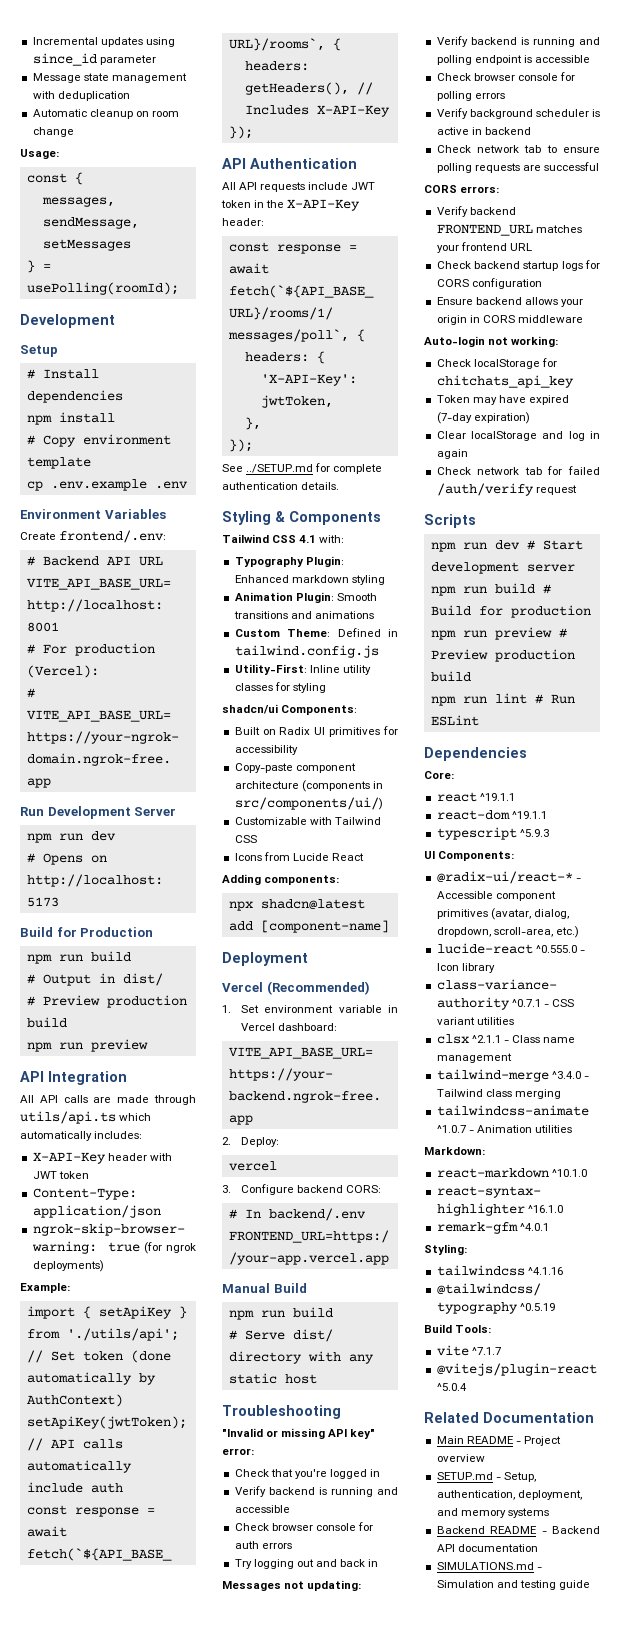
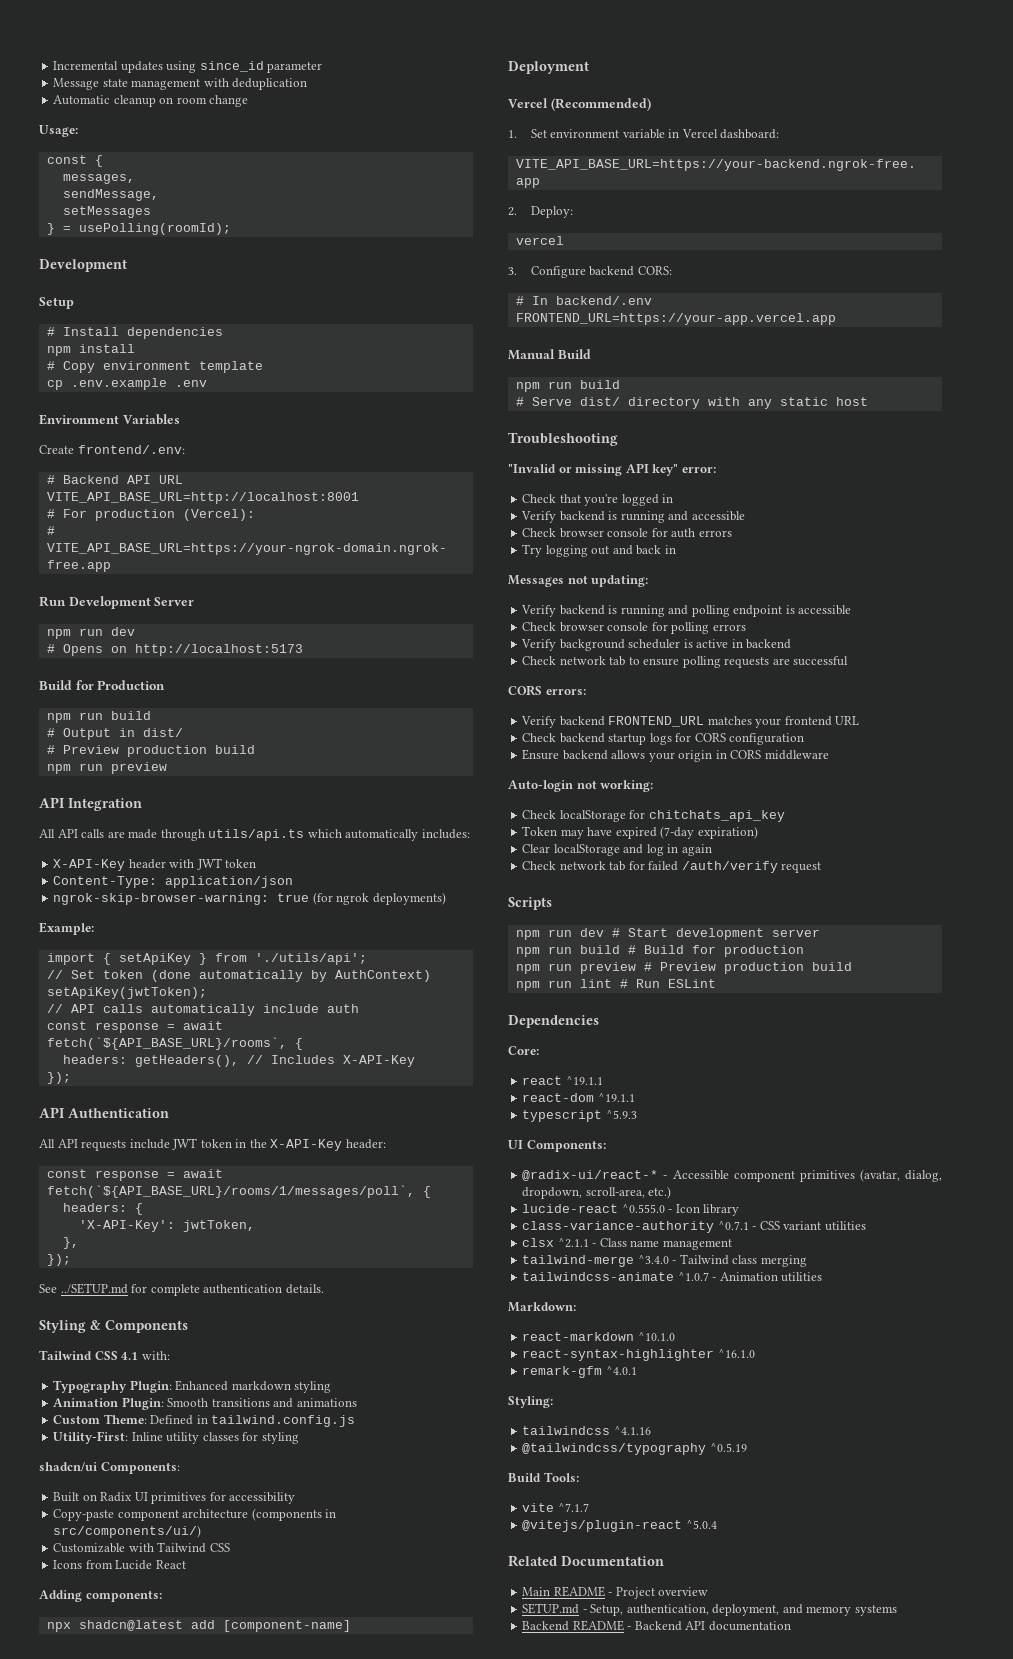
- SIMULATIONS.md - Simulation and testing guide

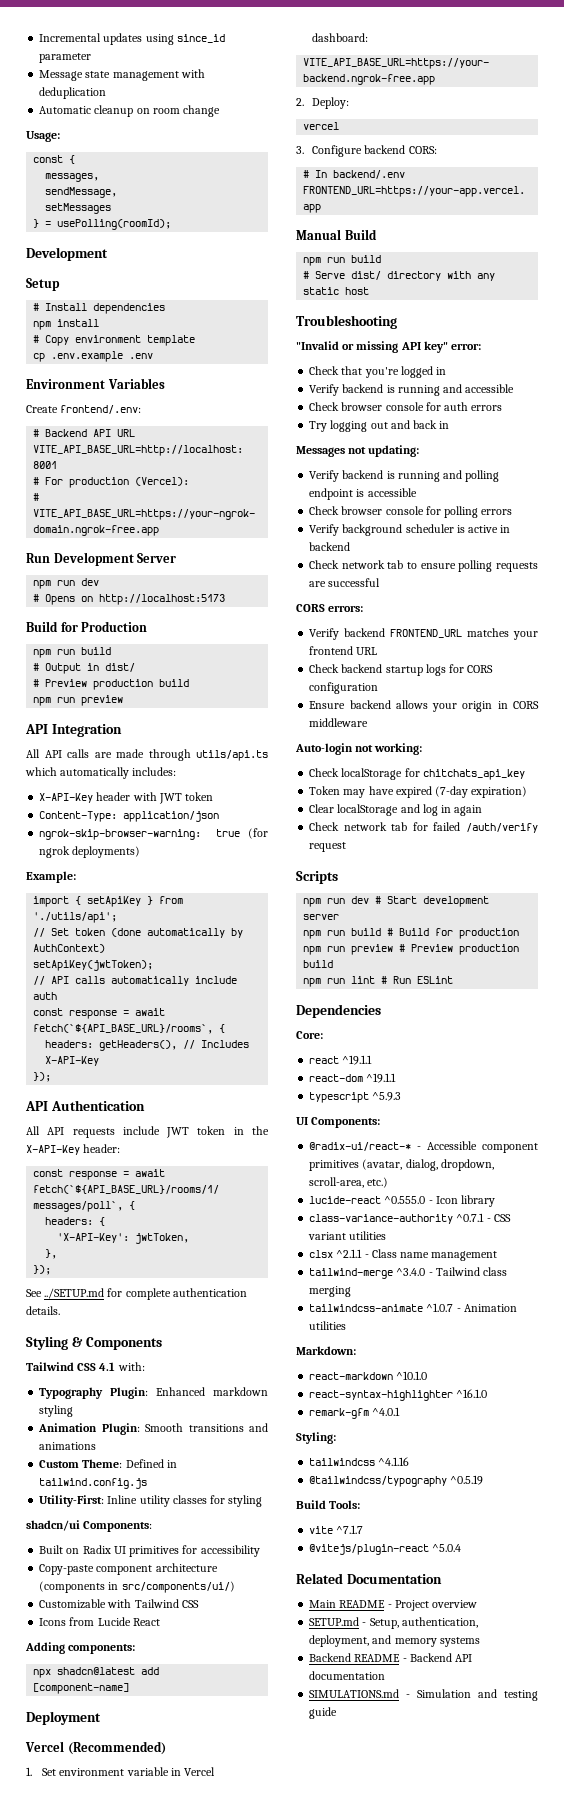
+ SIMULATIONS.md - Simulation and testing guide

